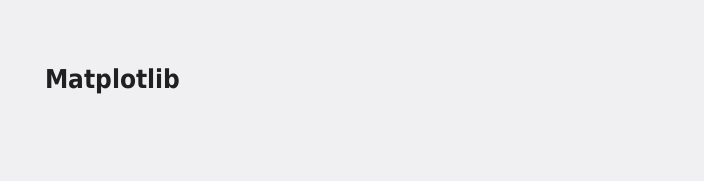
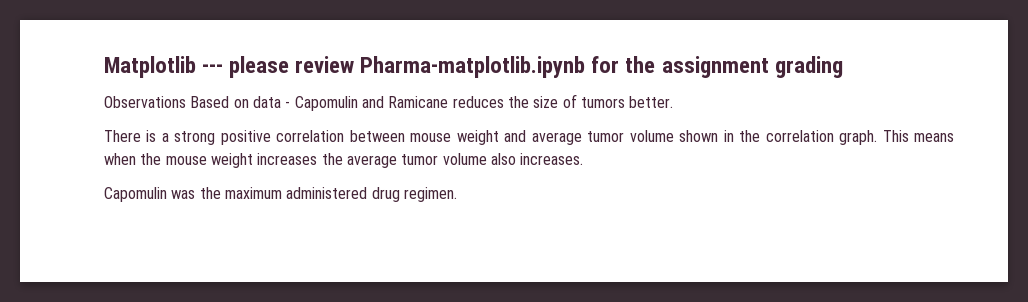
- Matplotlib
+ Matplotlib --- please review Pharma-matplotlib.ipynb for the assignment grading
+ Observations Based on data - Capomulin and Ramicane reduces the size of tumors better.
+ There is a strong positive correlation between mouse weight and average tumor volume shown in the correlation graph. This means when the mouse weight increases the average tumor volume also increases.
+ Capomulin was the maximum administered drug regimen.

